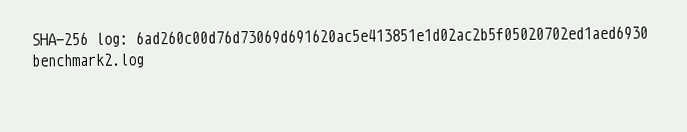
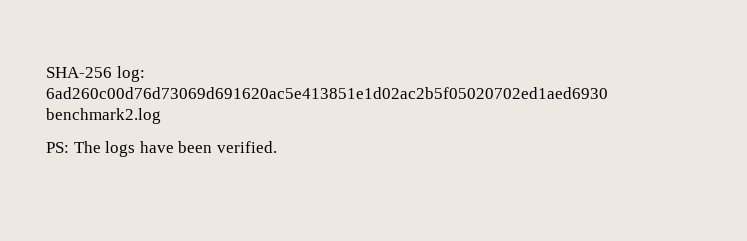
+ PS: The logs have been verified.

